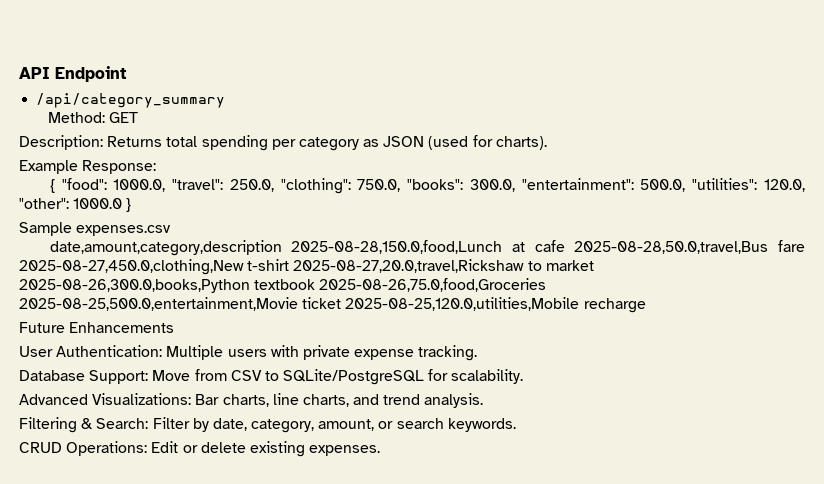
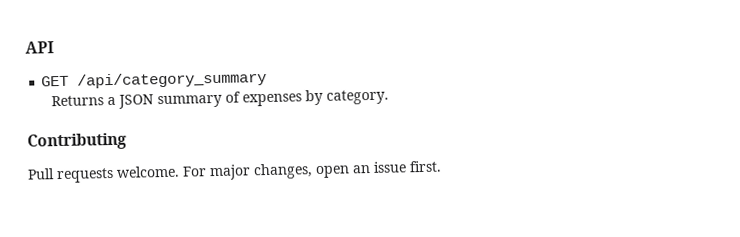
- API Endpoint
- /api/category_summary
+ API
+ GET /api/category_summary
- Method: GET
- Description: Returns total spending per category as JSON (used for charts).
- Example Response:
- { "food": 1000.0, "travel": 250.0, "clothing": 750.0, "books": 300.0, "entertainment": 500.0, "utilities": 120.0, "other": 1000.0 }
- Sample expenses.csv
- date,amount,category,description 2025-08-28,150.0,food,Lunch at cafe 2025-08-28,50.0,travel,Bus fare 2025-08-27,450.0,clothing,New t-shirt 2025-08-27,20.0,travel,Rickshaw to market 2025-08-26,300.0,books,Python textbook 2025-08-26,75.0,food,Groceries 2025-08-25,500.0,entertainment,Movie ticket 2025-08-25,120.0,utilities,Mobile recharge
- Future Enhancements
- User Authentication: Multiple users with private expense tracking.
- Database Support: Move from CSV to SQLite/PostgreSQL for scalability.
- Advanced Visualizations: Bar charts, line charts, and trend analysis.
- Filtering & Search: Filter by date, category, amount, or search keywords.
- CRUD Operations: Edit or delete existing expenses.
+ Returns a JSON summary of expenses by category.
+ Contributing
+ Pull requests welcome. For major changes, open an issue first.

